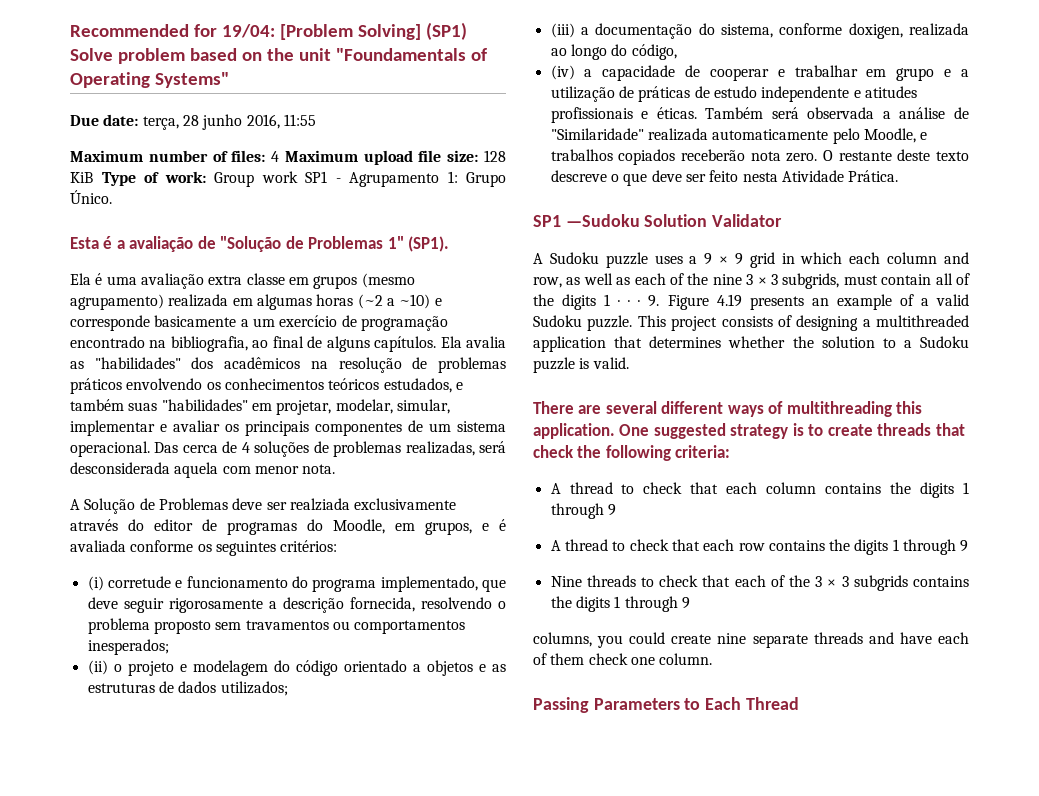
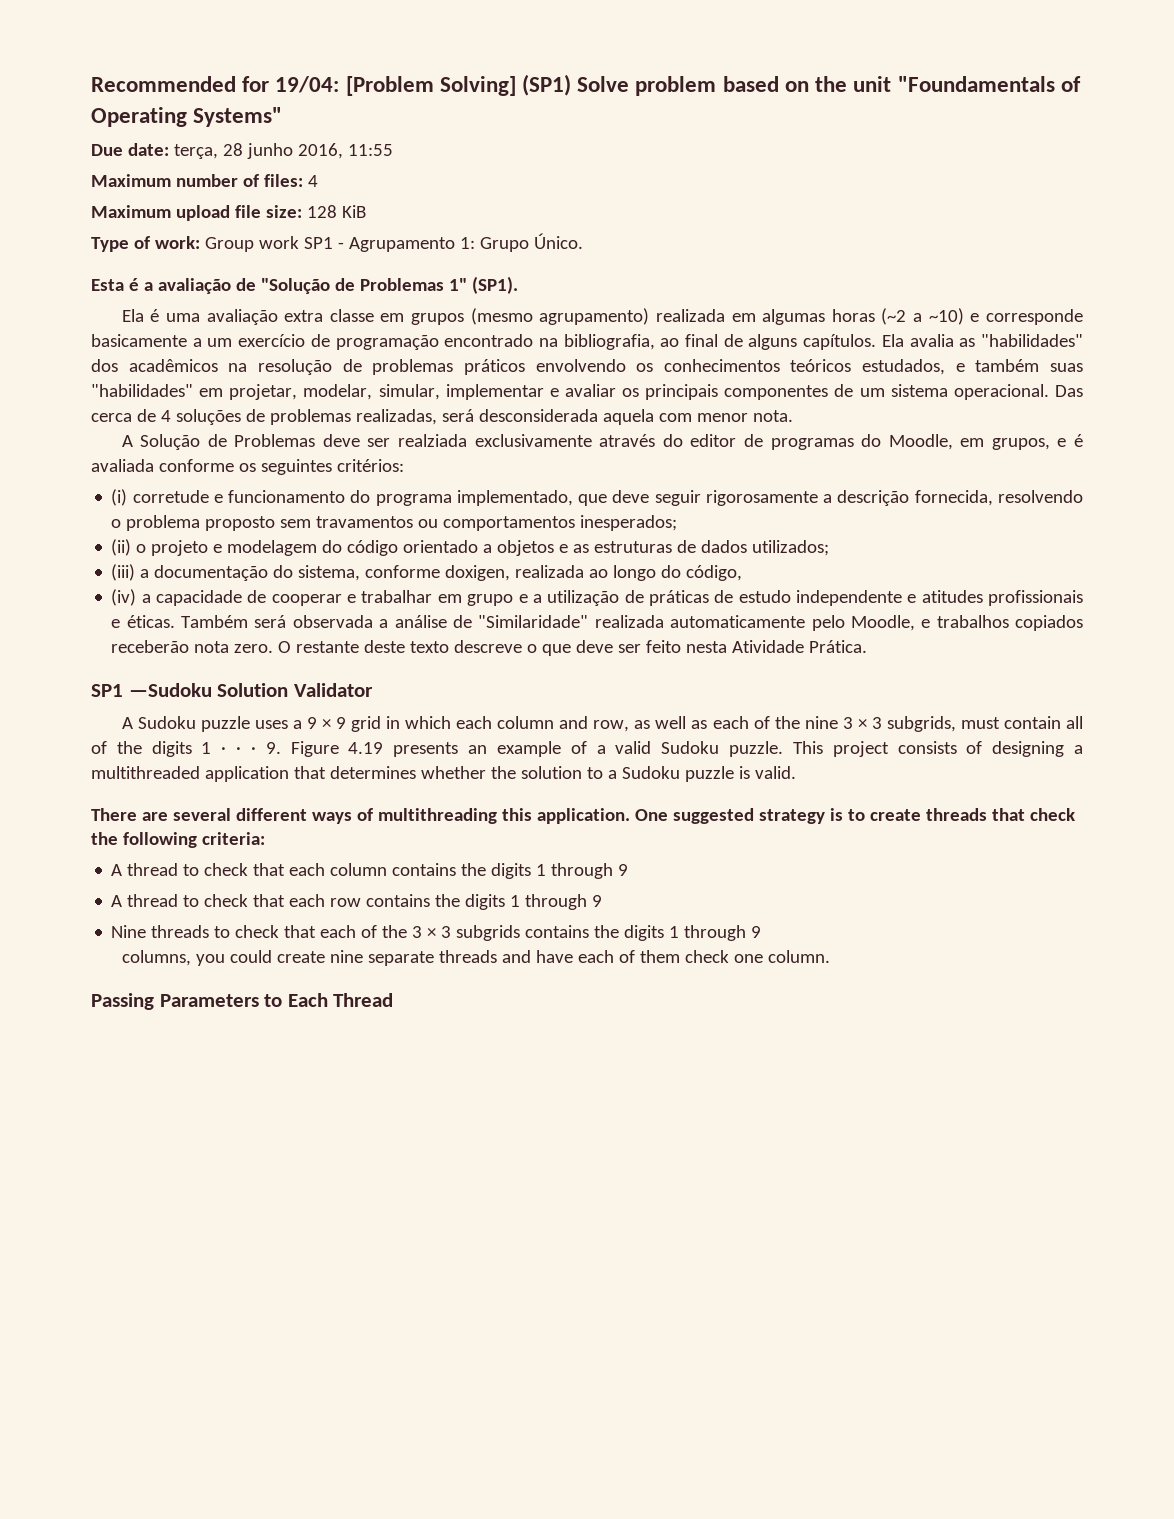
- Maximum number of files: 4 Maximum upload file size: 128 KiB Type of work: Group work SP1 - Agrupamento 1: Grupo Único.
+ Maximum number of files: 4
+ Maximum upload file size: 128 KiB
+ Type of work: Group work SP1 - Agrupamento 1: Grupo Único.

